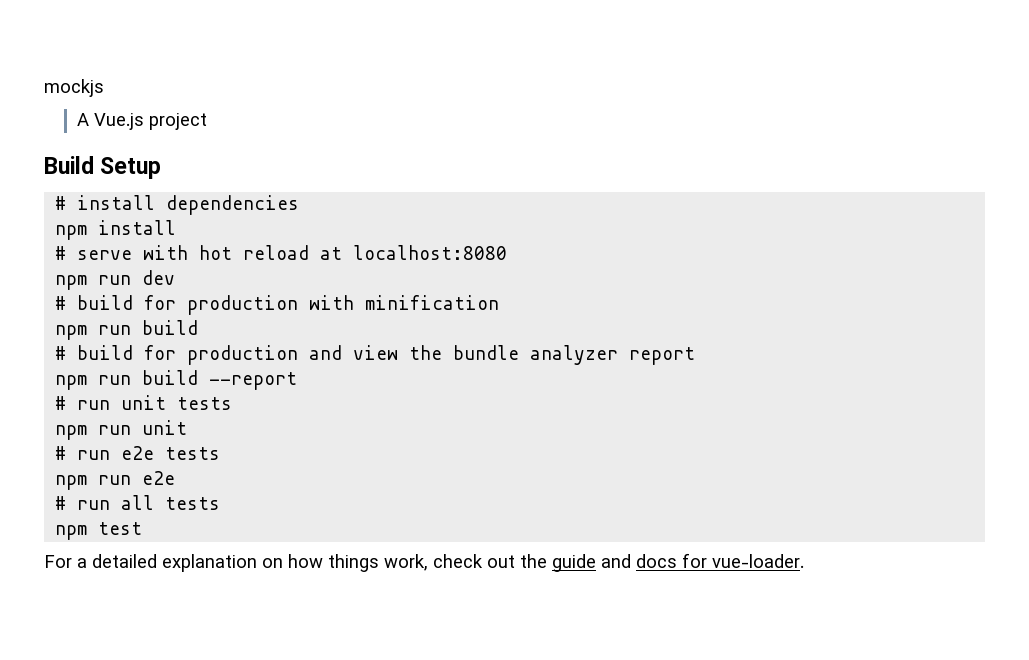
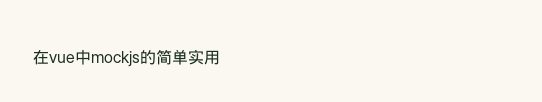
- mockjs
- A Vue.js project
- Build Setup
- # install dependencies
- npm install
- # serve with hot reload at localhost:8080
- npm run dev
- # build for production with minification
- npm run build
- # build for production and view the bundle analyzer report
- npm run build --report
- # run unit tests
- npm run unit
- # run e2e tests
- npm run e2e
- # run all tests
- npm test
- For a detailed explanation on how things work, check out the guide and docs for vue-loader.
+ 在vue中mockjs的简单实用

